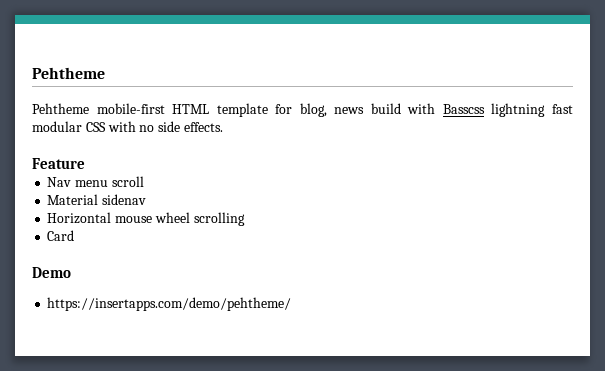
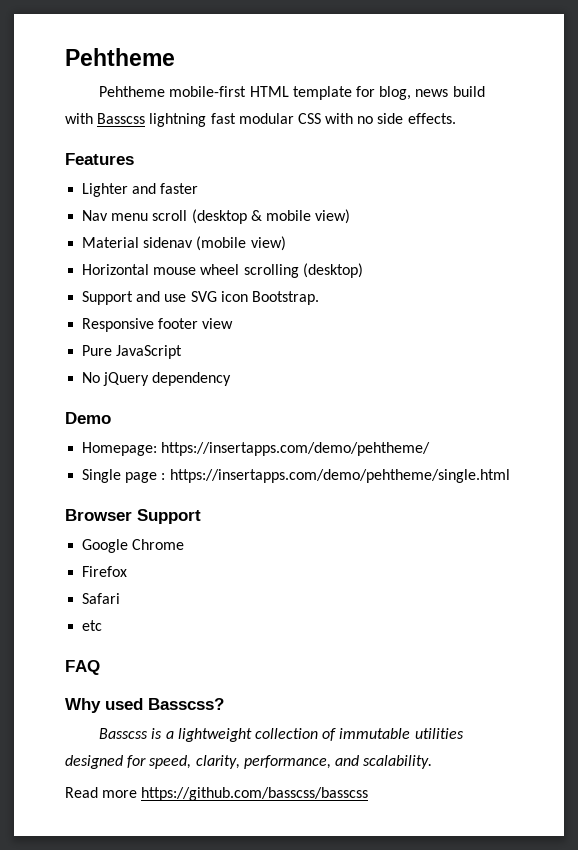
- Feature
+ Features
+ Lighter and faster
- Nav menu scroll
+ Nav menu scroll (desktop & mobile view)
- Material sidenav
+ Material sidenav (mobile view)
- Horizontal mouse wheel scrolling
- Card
+ Horizontal mouse wheel scrolling (desktop)
+ Support and use SVG icon Bootstrap.
+ Responsive footer view
+ Pure JavaScript
+ No jQuery dependency
- https://insertapps.com/demo/pehtheme/
+ Homepage: https://insertapps.com/demo/pehtheme/
+ Single page : https://insertapps.com/demo/pehtheme/single.html
+ Browser Support
+ Google Chrome
+ Firefox
+ Safari
+ etc
+ FAQ
+ Why used Basscss?
+ Basscss is a lightweight collection of immutable utilities designed for speed, clarity, performance, and scalability.
+ Read more https://github.com/basscss/basscss

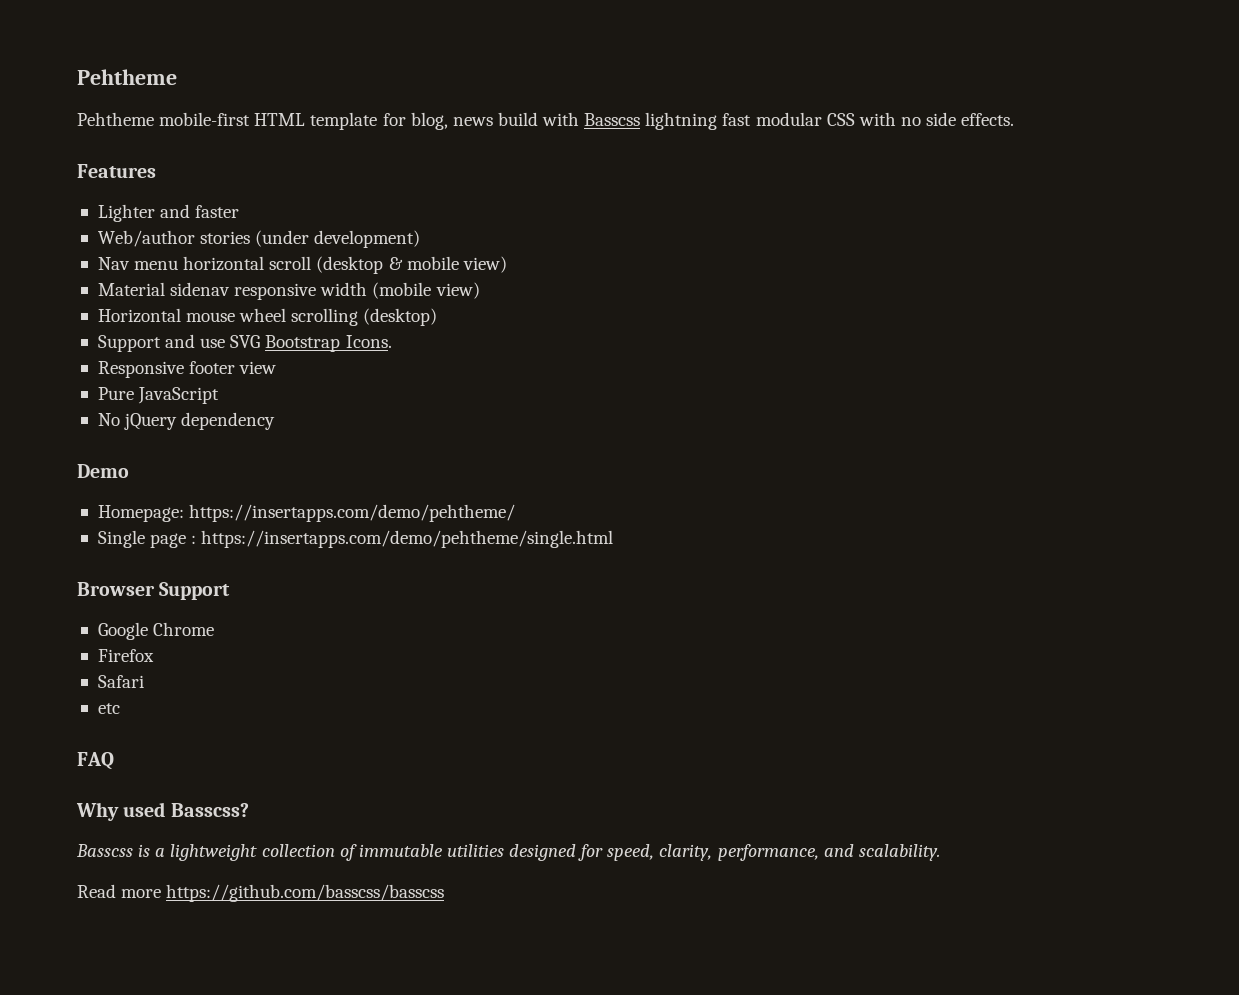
+ Web/author stories (under development)
- Nav menu scroll (desktop & mobile view)
+ Nav menu horizontal scroll (desktop & mobile view)
- Material sidenav (mobile view)
+ Material sidenav responsive width (mobile view)
- Support and use SVG icon Bootstrap.
+ Support and use SVG Bootstrap Icons.

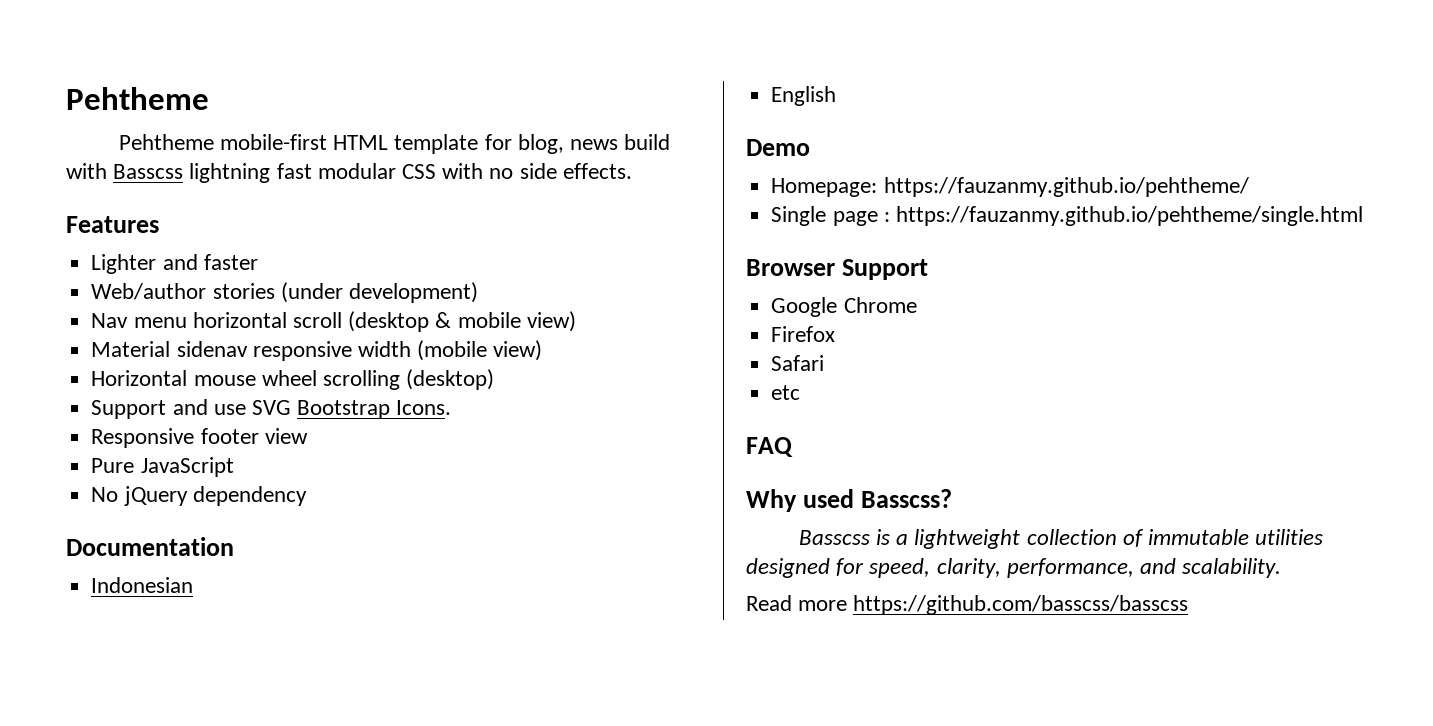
+ Documentation
+ Indonesian
+ English
- Homepage: https://insertapps.com/demo/pehtheme/
+ Homepage: https://fauzanmy.github.io/pehtheme/
- Single page : https://insertapps.com/demo/pehtheme/single.html
+ Single page : https://fauzanmy.github.io/pehtheme/single.html

